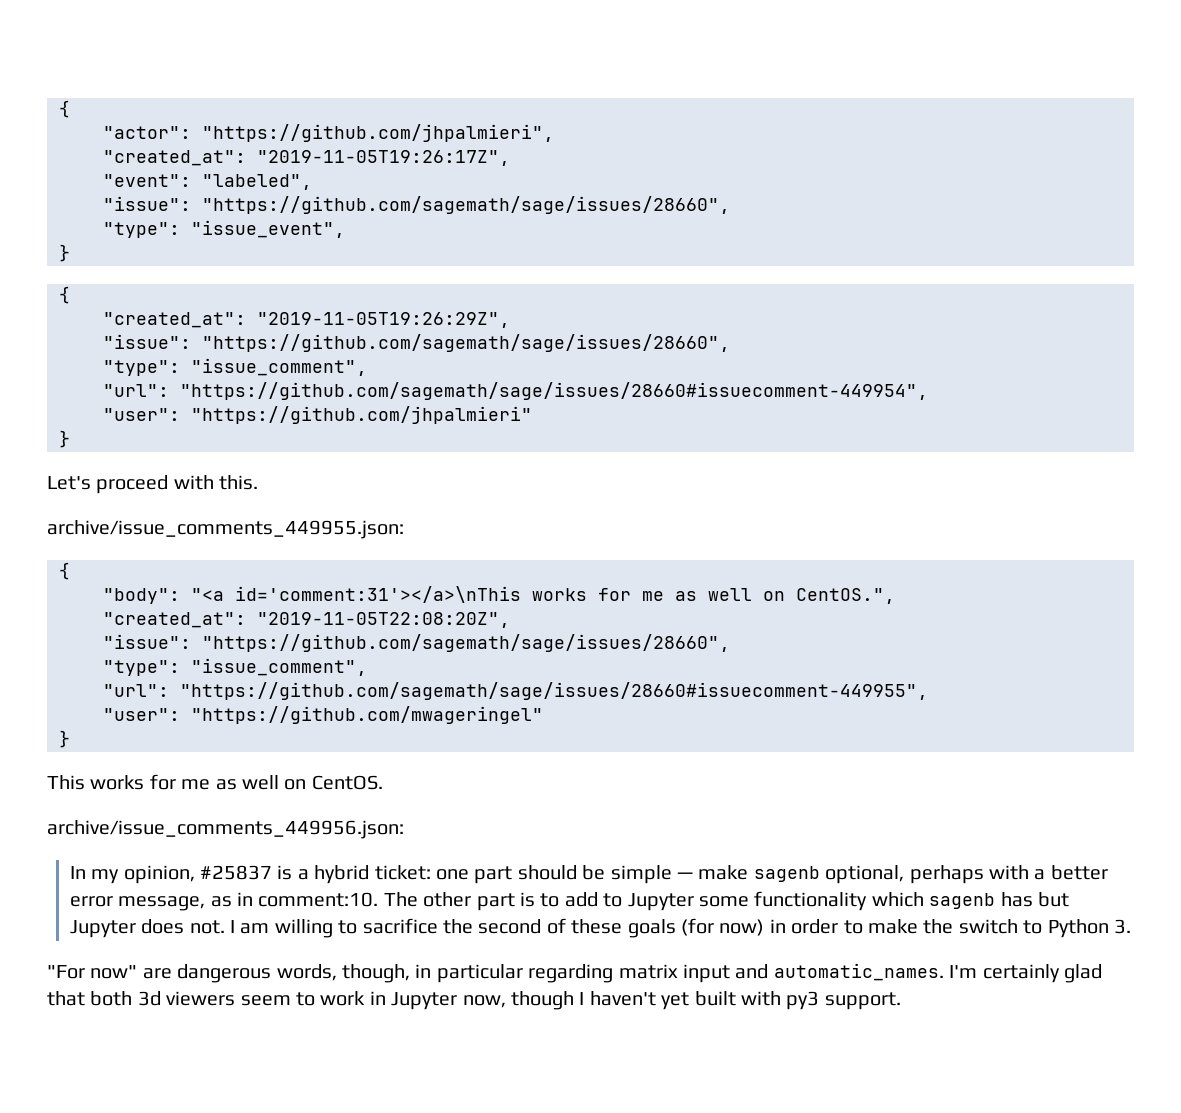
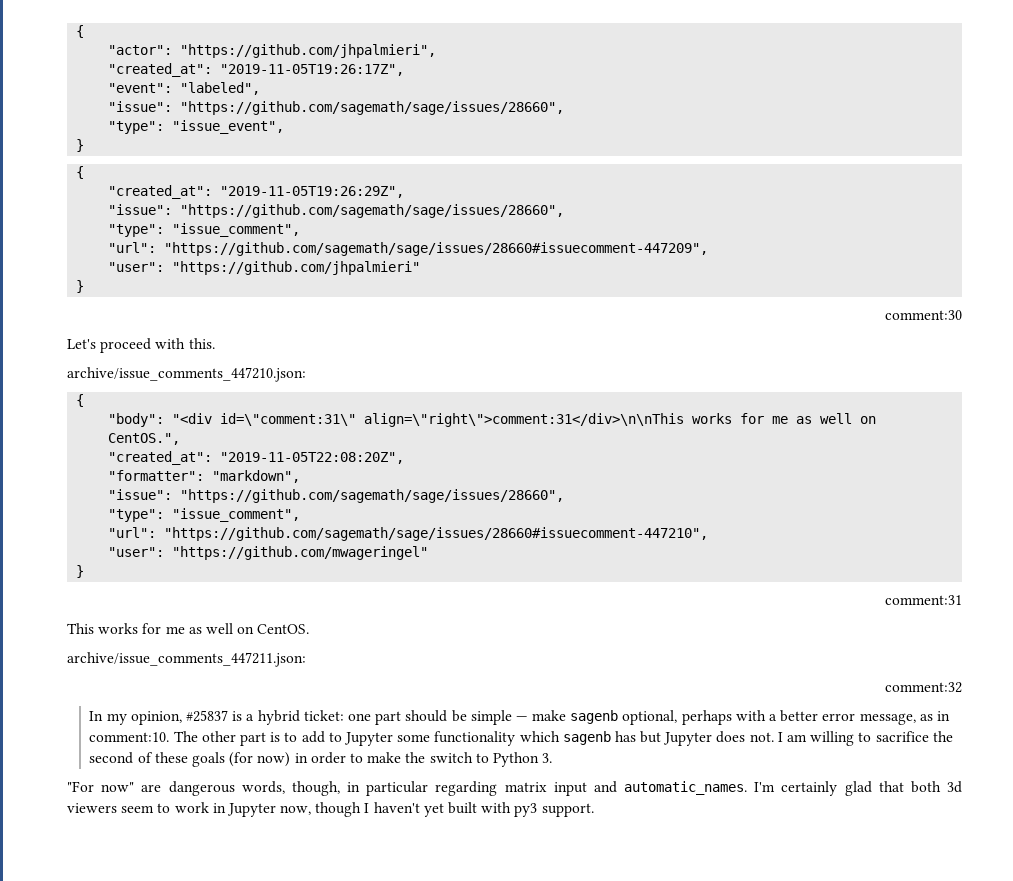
- "url": "https://github.com/sagemath/sage/issues/28660#issuecomment-449954",
+ "url": "https://github.com/sagemath/sage/issues/28660#issuecomment-447209",
+ comment:30
- archive/issue_comments_449955.json:
+ archive/issue_comments_447210.json:
- "body": "<a id='comment:31'></a>\nThis works for me as well on CentOS.",
+ "body": "<div id=\"comment:31\" align=\"right\">comment:31</div>\n\nThis works for me as well on CentOS.",
  "created_at": "2019-11-05T22:08:20Z",
+ "formatter": "markdown",
  "issue": "https://github.com/sagemath/sage/issues/28660",
  "type": "issue_comment",
- "url": "https://github.com/sagemath/sage/issues/28660#issuecomment-449955",
+ "url": "https://github.com/sagemath/sage/issues/28660#issuecomment-447210",
+ comment:31
- archive/issue_comments_449956.json:
+ archive/issue_comments_447211.json:
+ comment:32

